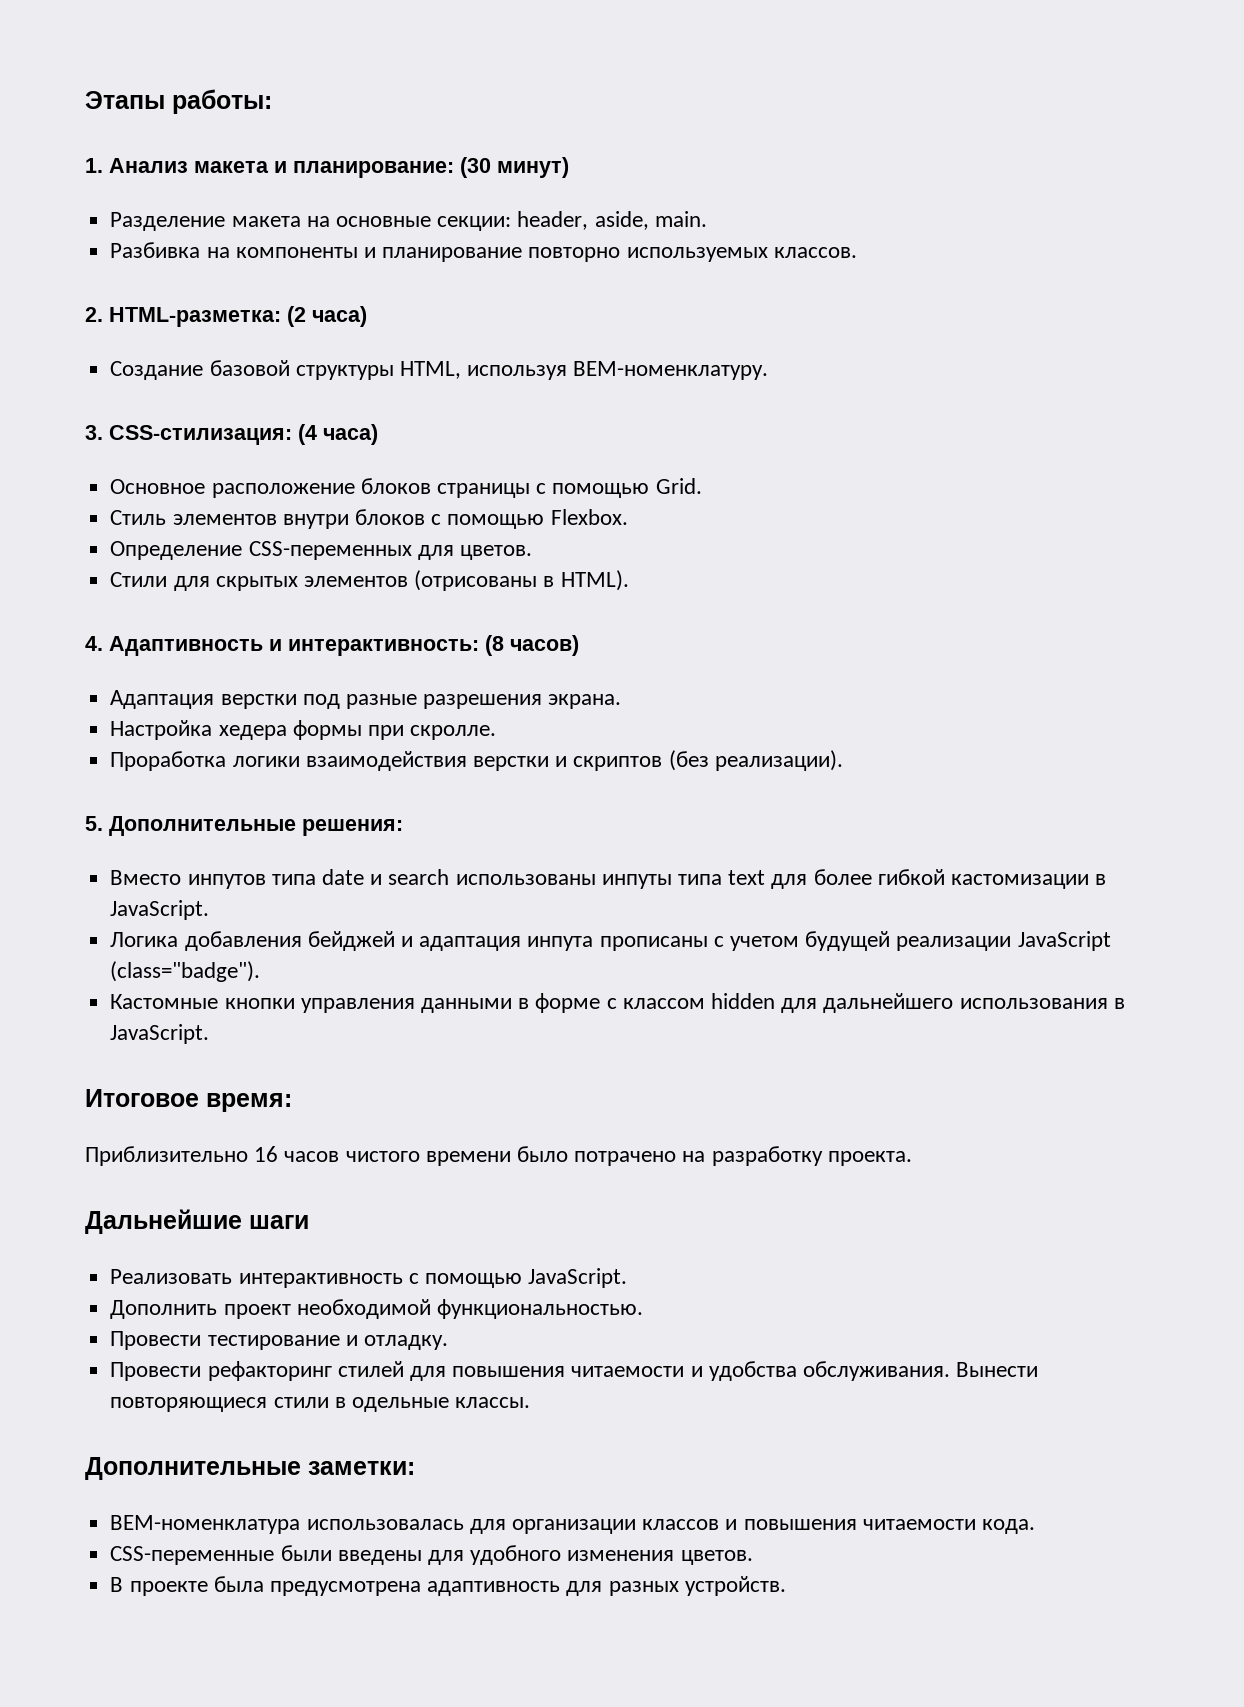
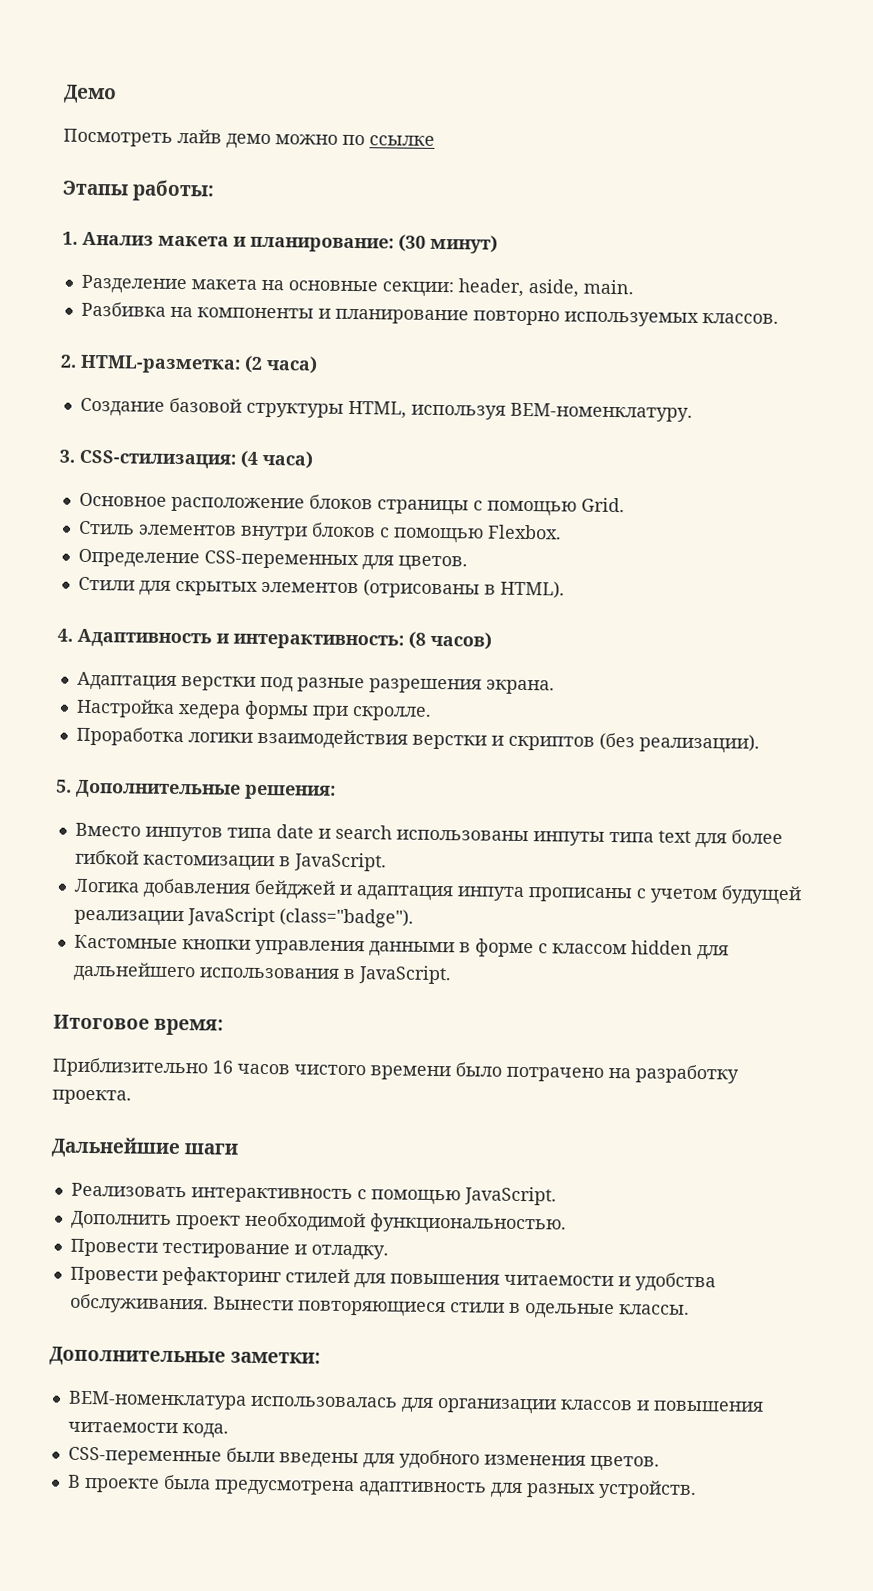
+ Демо
+ Посмотреть лайв демо можно по ссылке

